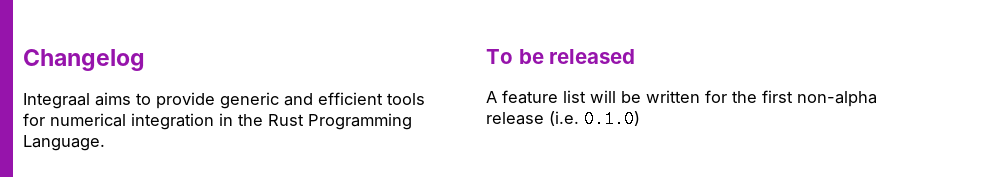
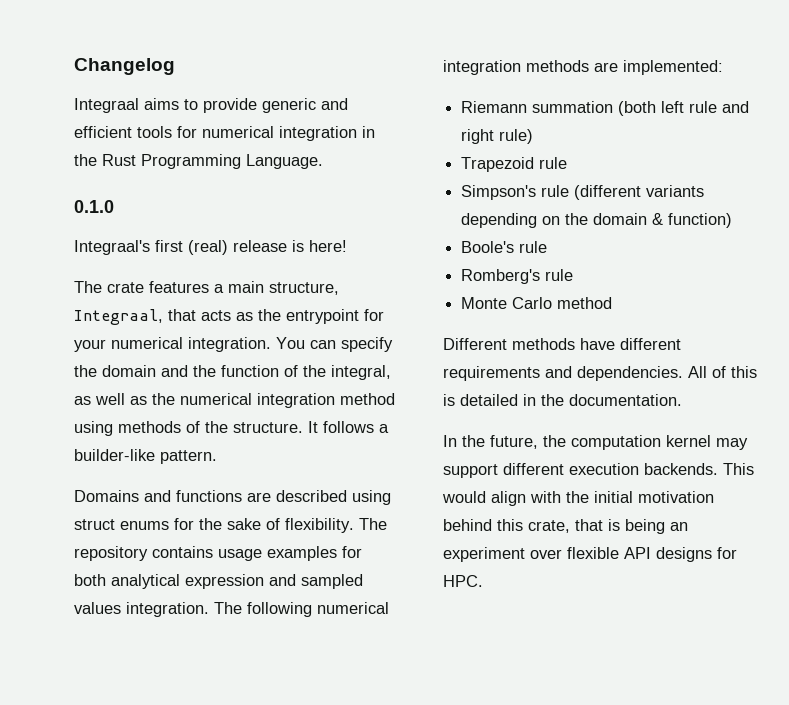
- To be released
- A feature list will be written for the first non-alpha release (i.e. 0.1.0)
+ 0.1.0
+ Integraal's first (real) release is here!
+ The crate features a main structure, Integraal, that acts as the entrypoint for your numerical integration. You can specify the domain and the function of the integral, as well as the numerical integration method using methods of the structure. It follows a builder-like pattern.
+ Domains and functions are described using struct enums for the sake of flexibility. The repository contains usage examples for both analytical expression and sampled values integration. The following numerical integration methods are implemented:
+ Riemann summation (both left rule and right rule)
+ Trapezoid rule
+ Simpson's rule (different variants depending on the domain & function)
+ Boole's rule
+ Romberg's rule
+ Monte Carlo method
+ Different methods have different requirements and dependencies. All of this is detailed in the documentation.
+ In the future, the computation kernel may support different execution backends. This would align with the initial motivation behind this crate, that is being an experiment over flexible API designs for HPC.

